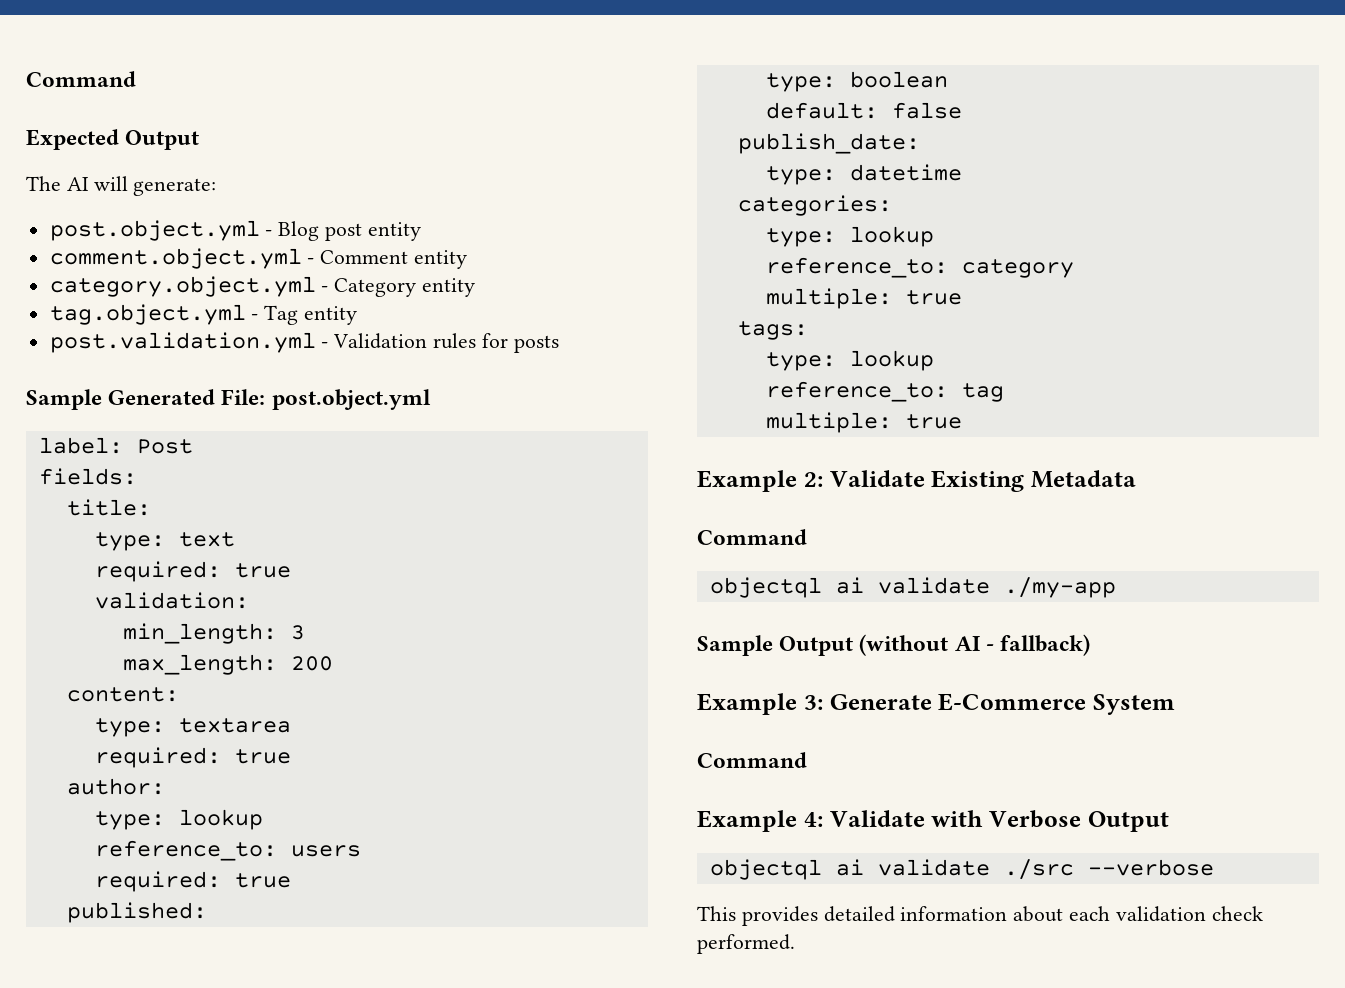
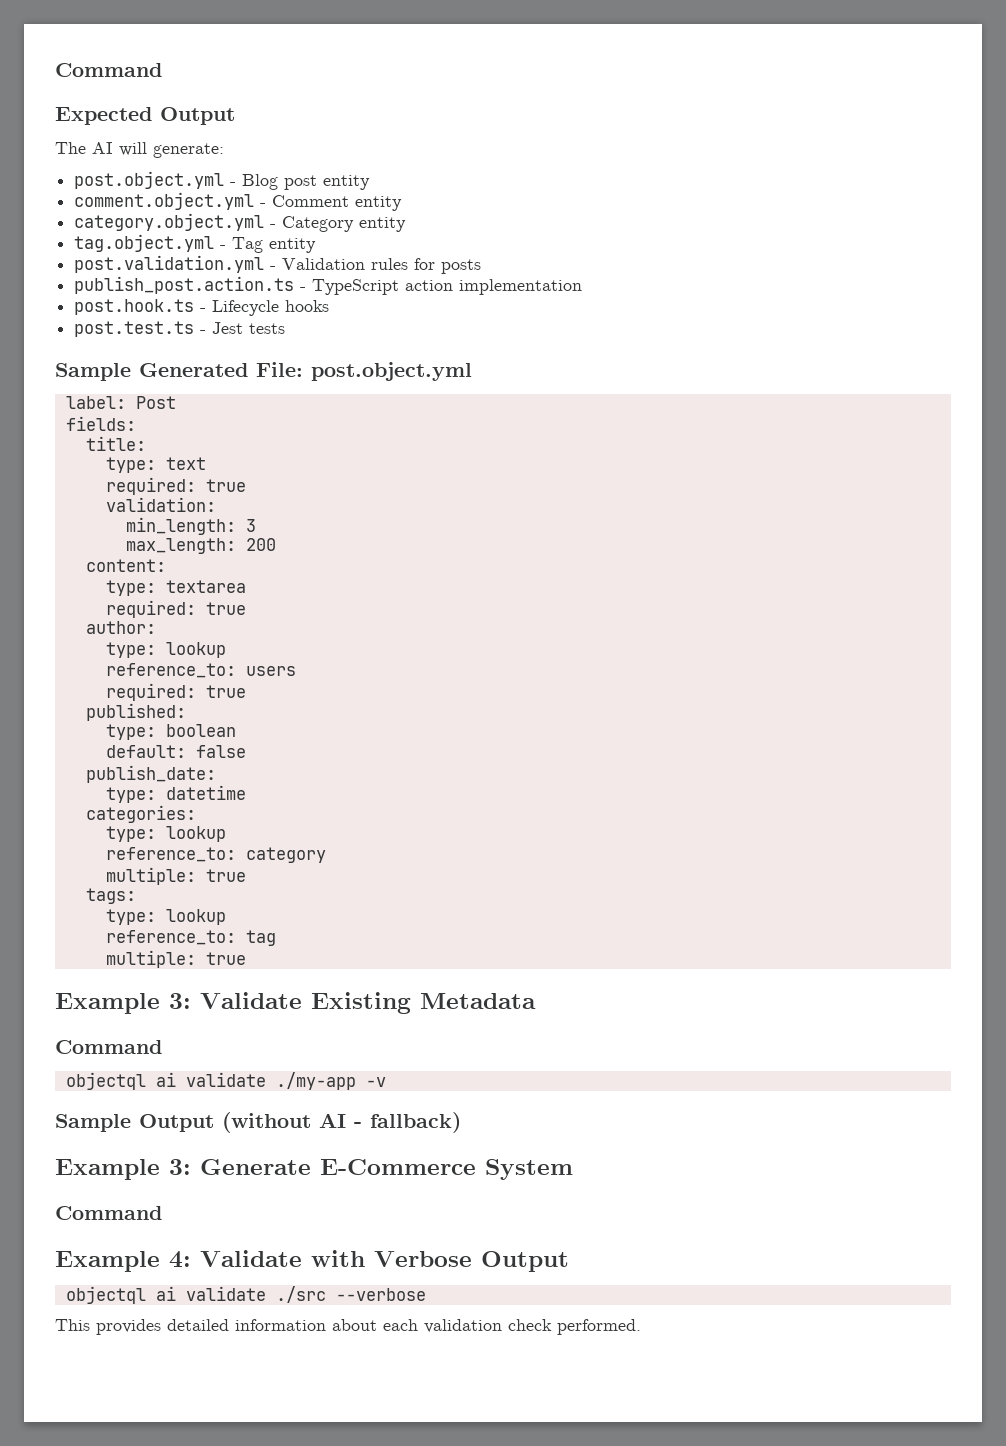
+ publish_post.action.ts - TypeScript action implementation
+ post.hook.ts - Lifecycle hooks
+ post.test.ts - Jest tests
- Example 2: Validate Existing Metadata
+ Example 3: Validate Existing Metadata
- objectql ai validate ./my-app
+ objectql ai validate ./my-app -v

